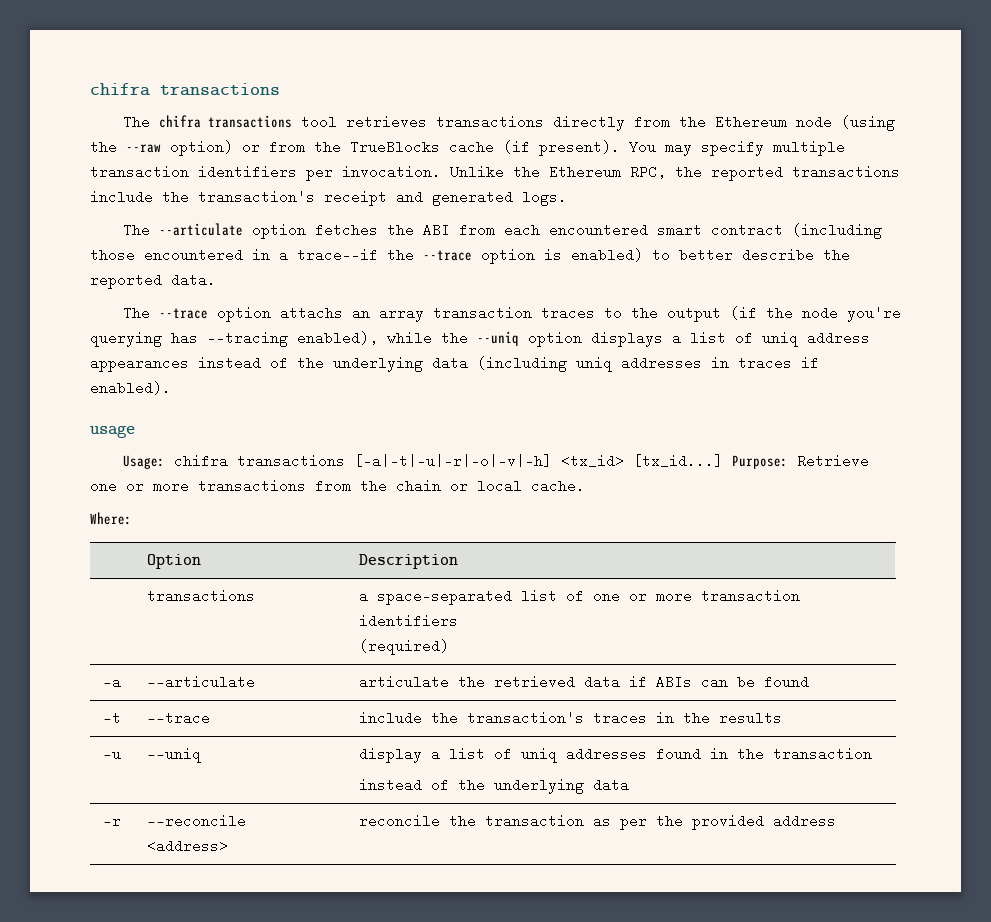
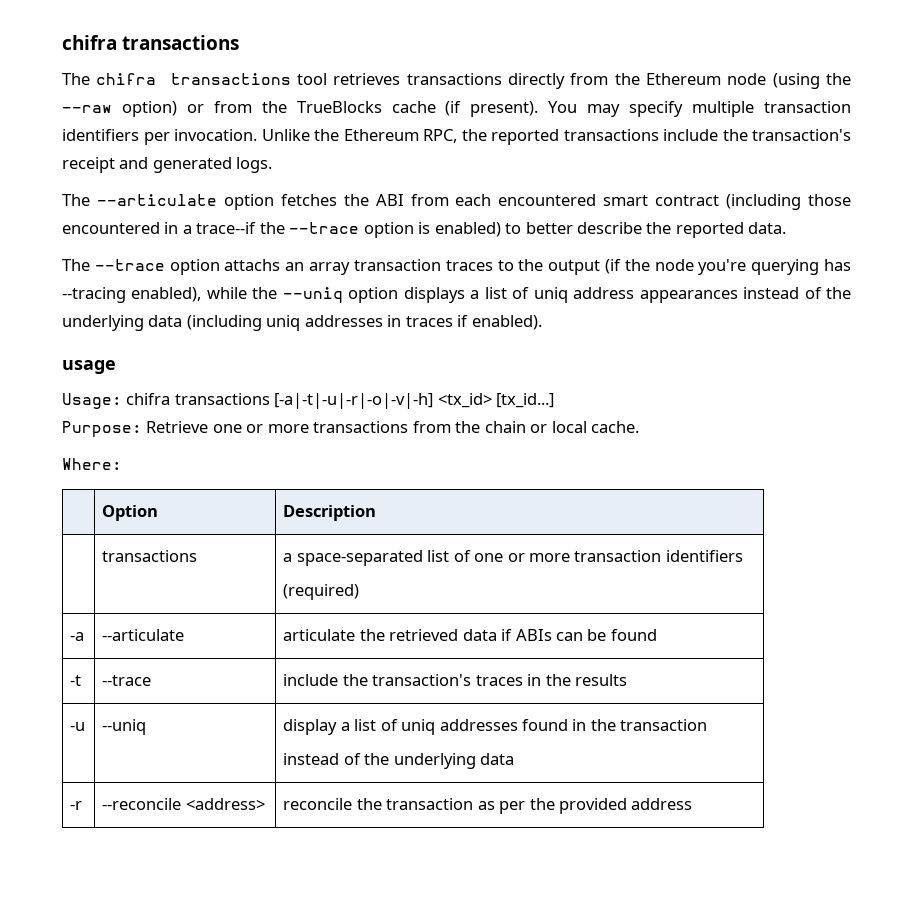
- Usage: chifra transactions [-a|-t|-u|-r|-o|-v|-h] <tx_id> [tx_id...] Purpose: Retrieve one or more transactions from the chain or local cache.
+ Usage: chifra transactions [-a|-t|-u|-r|-o|-v|-h] <tx_id> [tx_id...]
+ Purpose: Retrieve one or more transactions from the chain or local cache.

